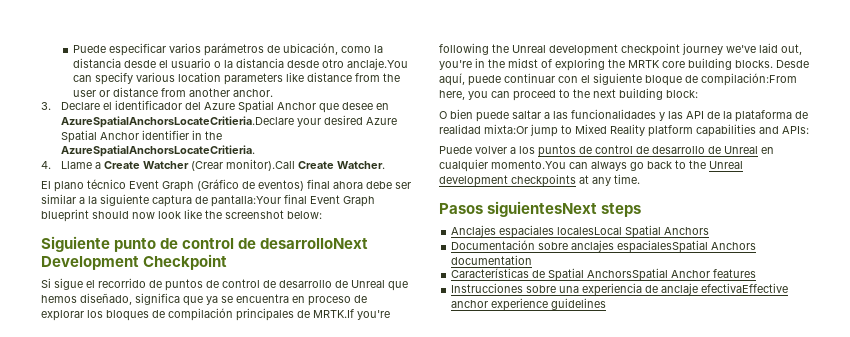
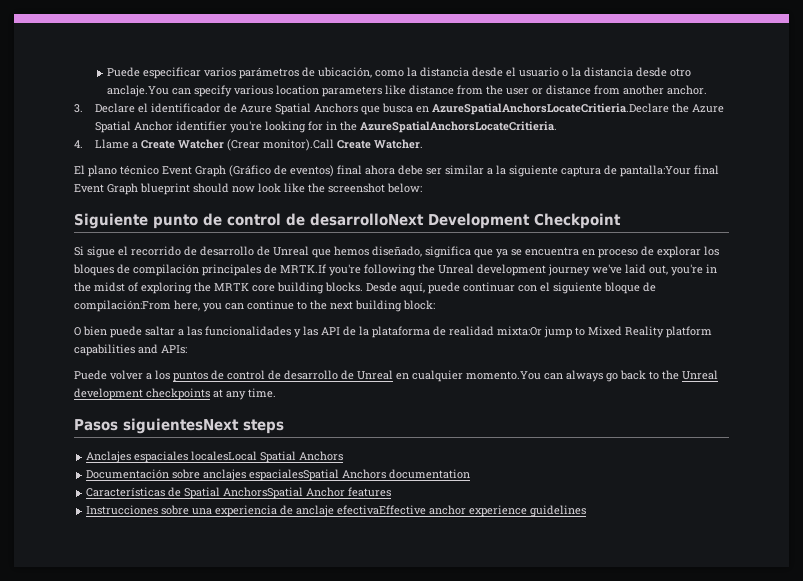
- 3. Declare el identificador del Azure Spatial Anchor que desee en AzureSpatialAnchorsLocateCritieria.Declare your desired Azure Spatial Anchor identifier in the AzureSpatialAnchorsLocateCritieria.
+ 3. Declare el identificador de Azure Spatial Anchors que busca en AzureSpatialAnchorsLocateCritieria.Declare the Azure Spatial Anchor identifier you're looking for in the AzureSpatialAnchorsLocateCritieria.
- Si sigue el recorrido de puntos de control de desarrollo de Unreal que hemos diseñado, significa que ya se encuentra en proceso de explorar los bloques de compilación principales de MRTK.If you're following the Unreal development checkpoint journey we've laid out, you're in the midst of exploring the MRTK core building blocks.
+ Si sigue el recorrido de desarrollo de Unreal que hemos diseñado, significa que ya se encuentra en proceso de explorar los bloques de compilación principales de MRTK.If you're following the Unreal development journey we've laid out, you're in the midst of exploring the MRTK core building blocks.
- Desde aquí, puede continuar con el siguiente bloque de compilación:From here, you can proceed to the next building block:
+ Desde aquí, puede continuar con el siguiente bloque de compilación:From here, you can continue to the next building block:

